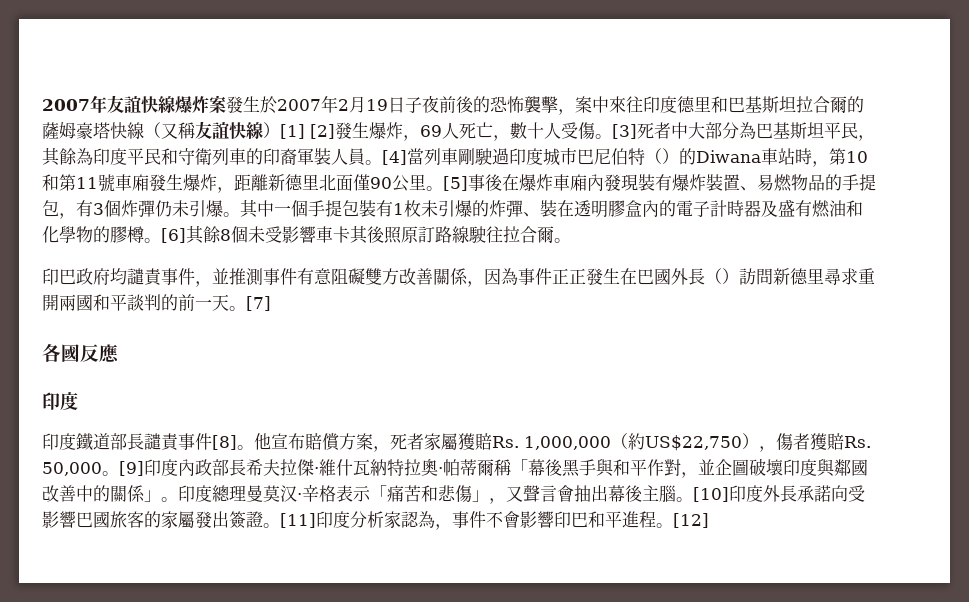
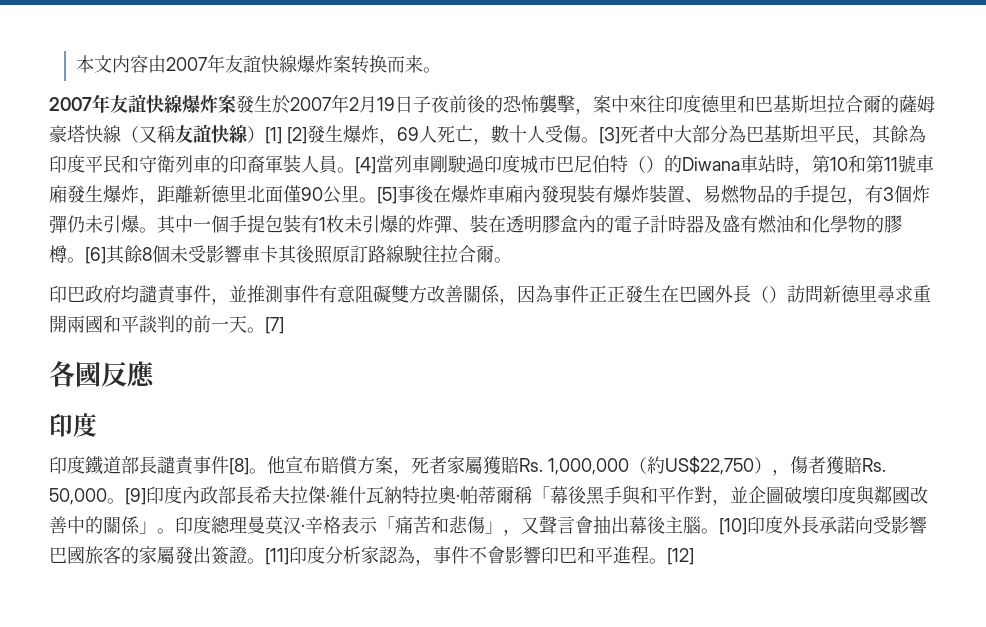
+ 本文内容由2007年友誼快線爆炸案转换而来。

